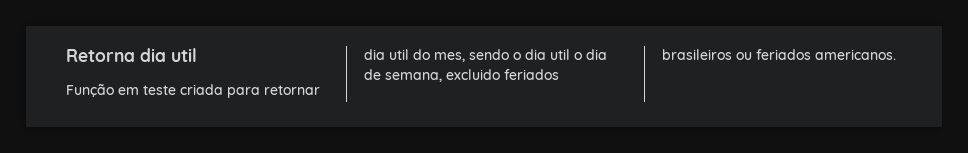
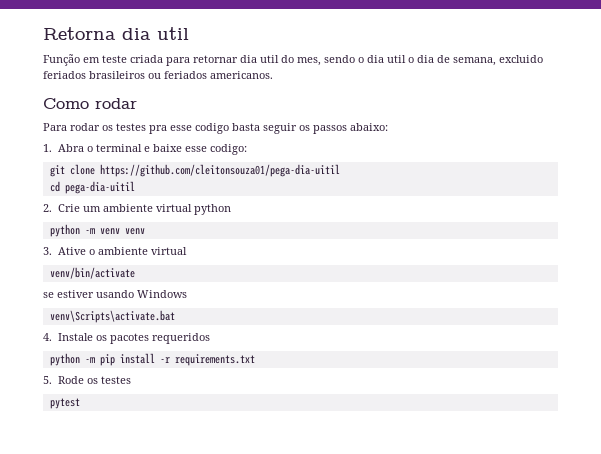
+ Como rodar
+ Para rodar os testes pra esse codigo basta seguir os passos abaixo:
+ 1. Abra o terminal e baixe esse codigo:
+ git clone https://github.com/cleitonsouza01/pega-dia-uitil
+ cd pega-dia-uitil
+ 2. Crie um ambiente virtual python
+ python -m venv venv
+ 3. Ative o ambiente virtual
+ venv/bin/activate
+ se estiver usando Windows
+ venv\Scripts\activate.bat
+ 4. Instale os pacotes requeridos
+ python -m pip install -r requirements.txt
+ 5. Rode os testes
+ pytest

